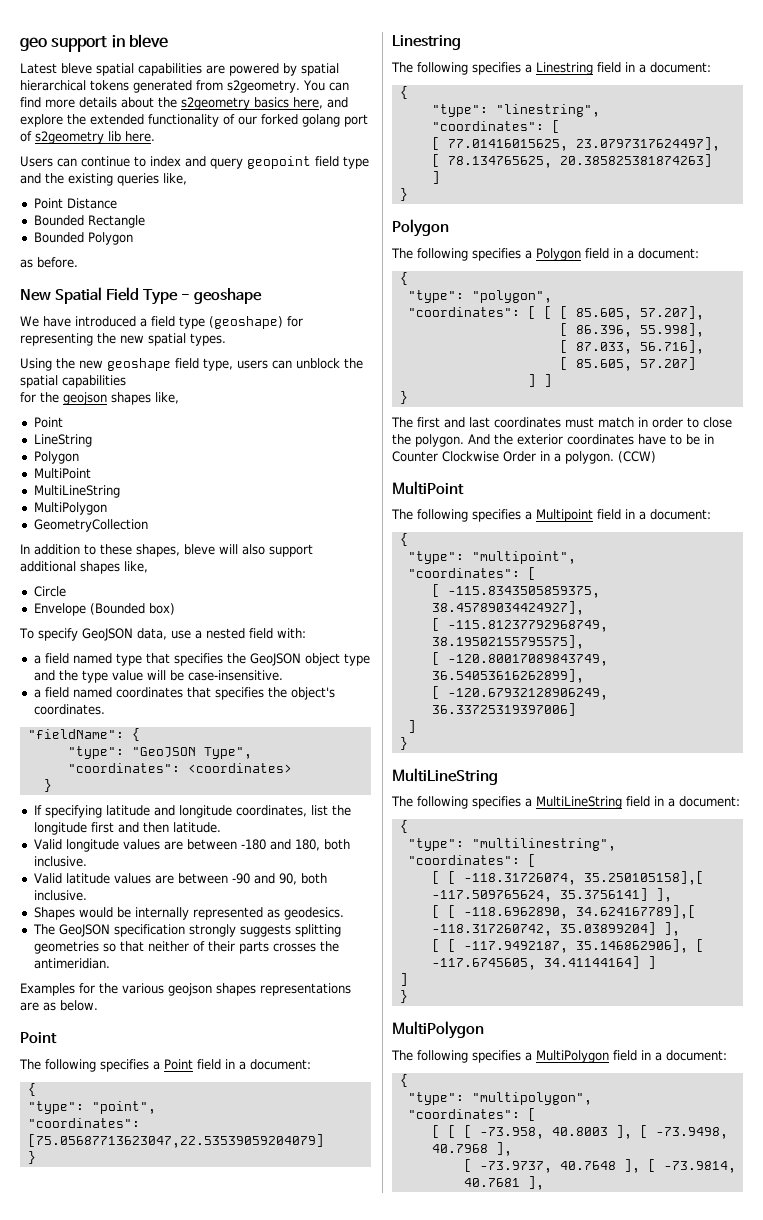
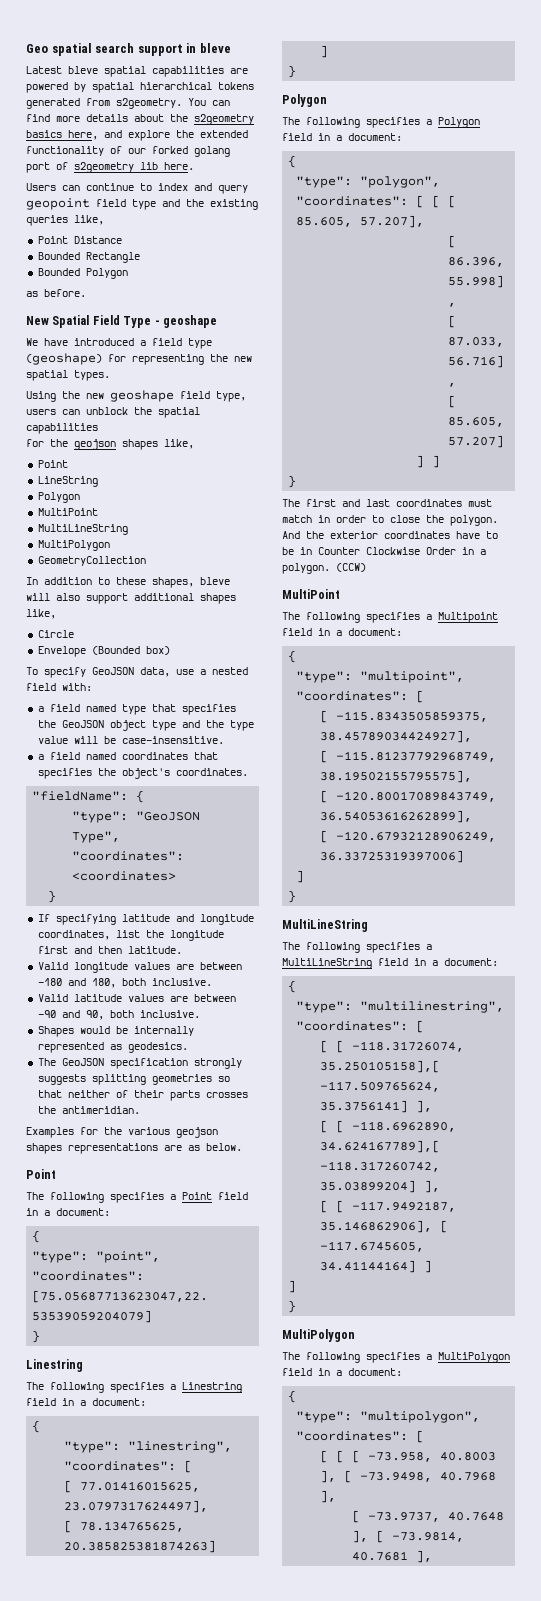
- geo support in bleve
+ Geo spatial search support in bleve

